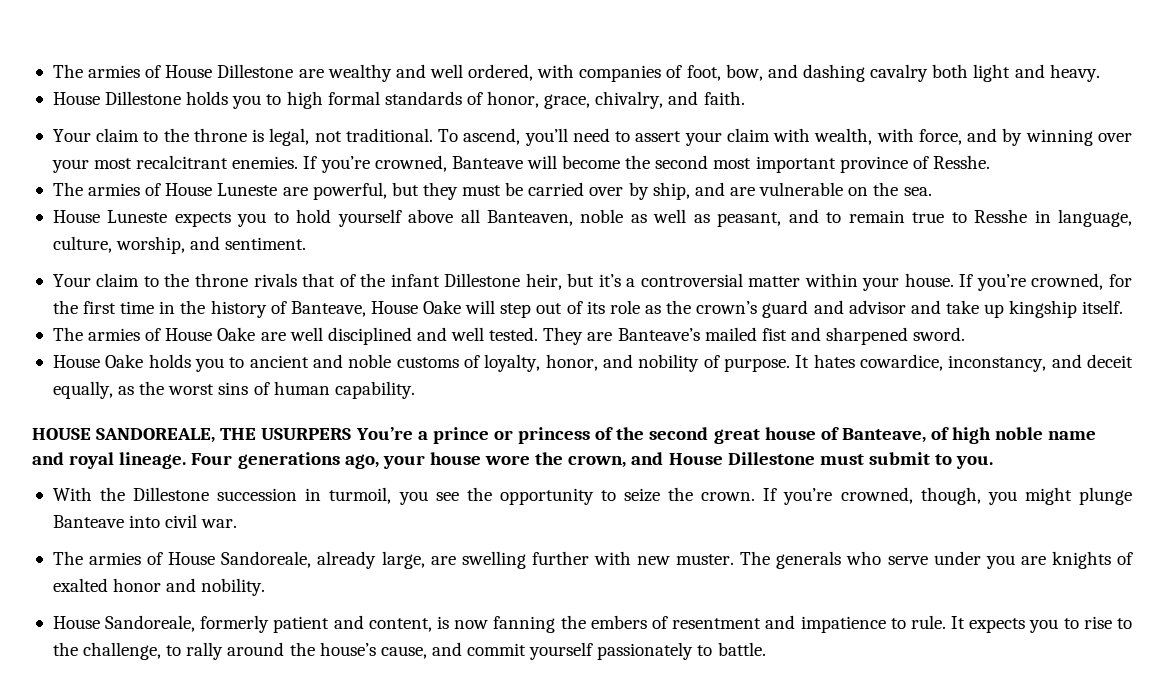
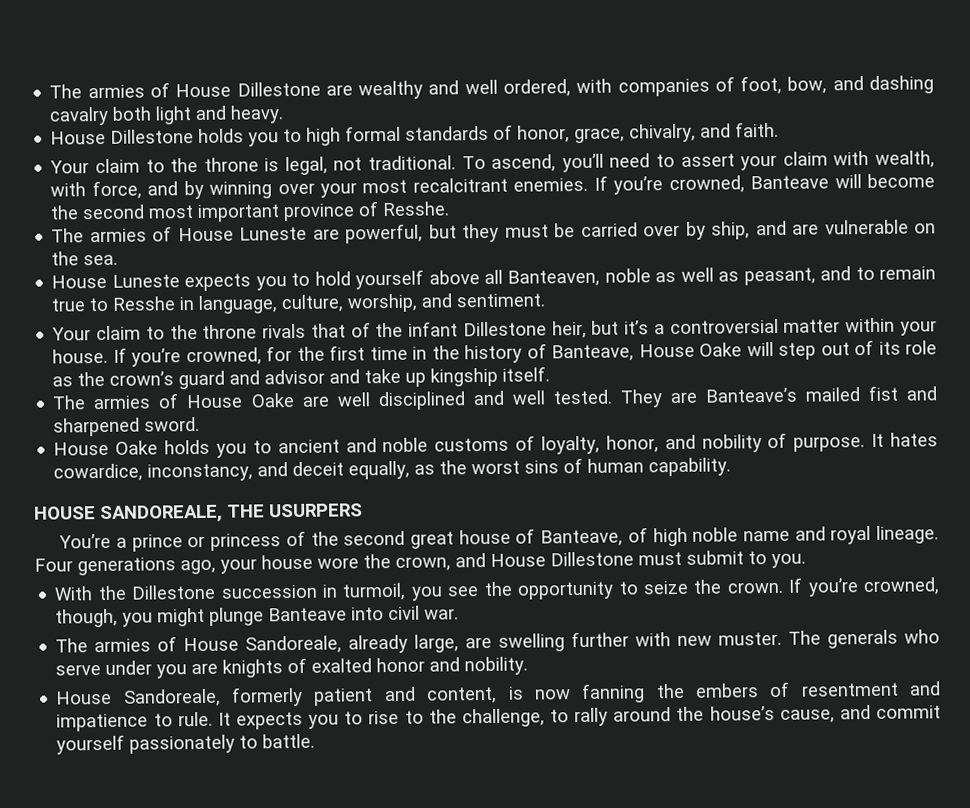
- HOUSE SANDOREALE, THE USURPERS You’re a prince or princess of the second great house of Banteave, of high noble name and royal lineage.
+ HOUSE SANDOREALE, THE USURPERS
+ You’re a prince or princess of the second great house of Banteave, of high noble name and royal lineage.

